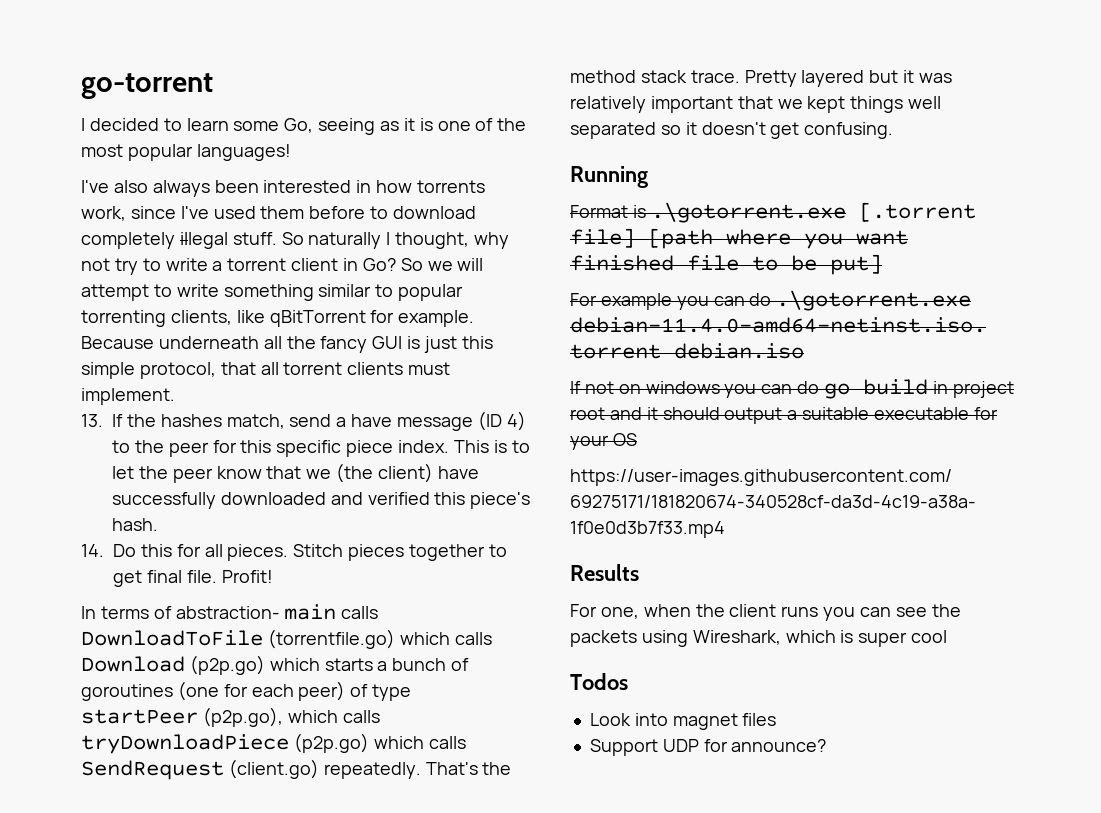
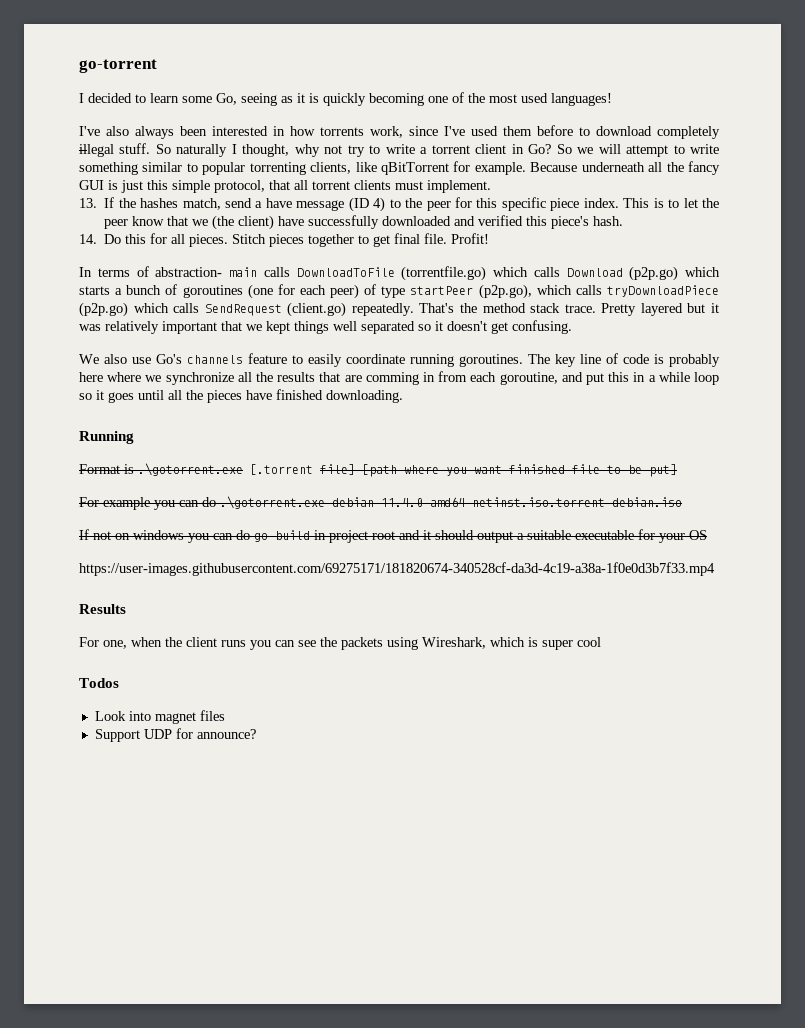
- I decided to learn some Go, seeing as it is one of the most popular languages!
+ I decided to learn some Go, seeing as it is quickly becoming one of the most used languages!
+ We also use Go's channels feature to easily coordinate running goroutines. The key line of code is probably here where we synchronize all the results that are comming in from each goroutine, and put this in a while loop so it goes until all the pieces have finished downloading.

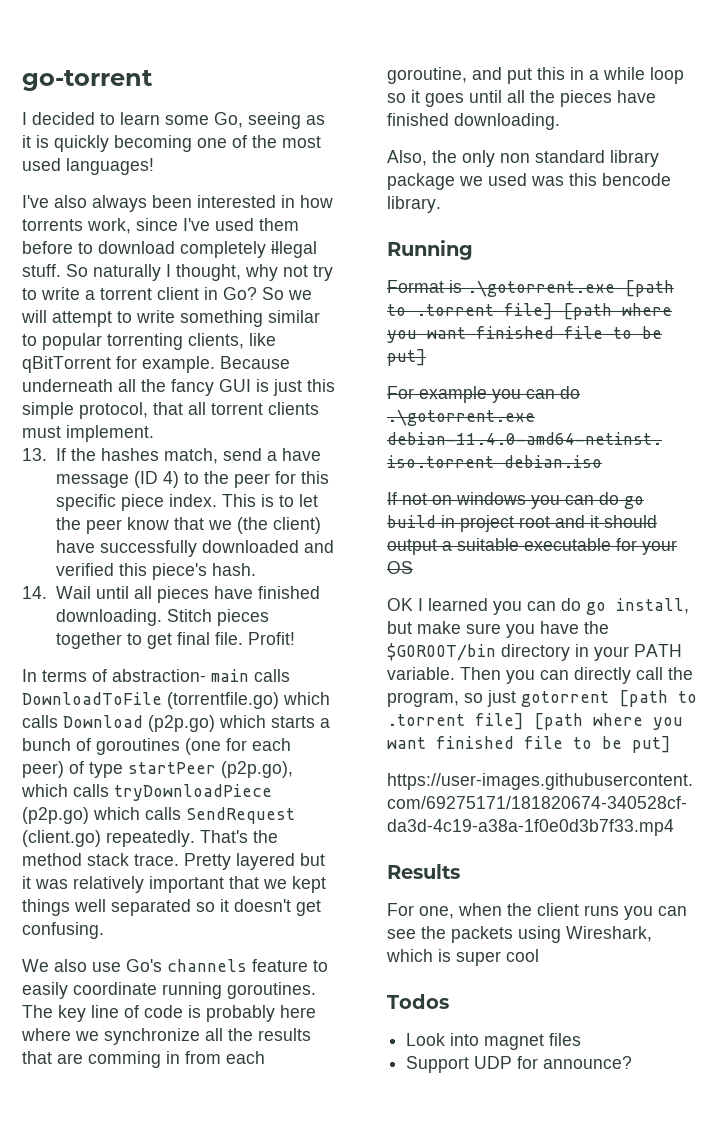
- 14. Do this for all pieces.
+ 14. Wail until all pieces have finished downloading.
+ Also, the only non standard library package we used was this bencode library.
- Format is .\gotorrent.exe [.torrent file] [path where you want finished file to be put]
+ Format is .\gotorrent.exe [path to .torrent file] [path where you want finished file to be put]
+ OK I learned you can do go install, but make sure you have the $GOROOT/bin directory in your PATH variable. Then you can directly call the program, so just gotorrent [path to .torrent file] [path where you want finished file to be put]

